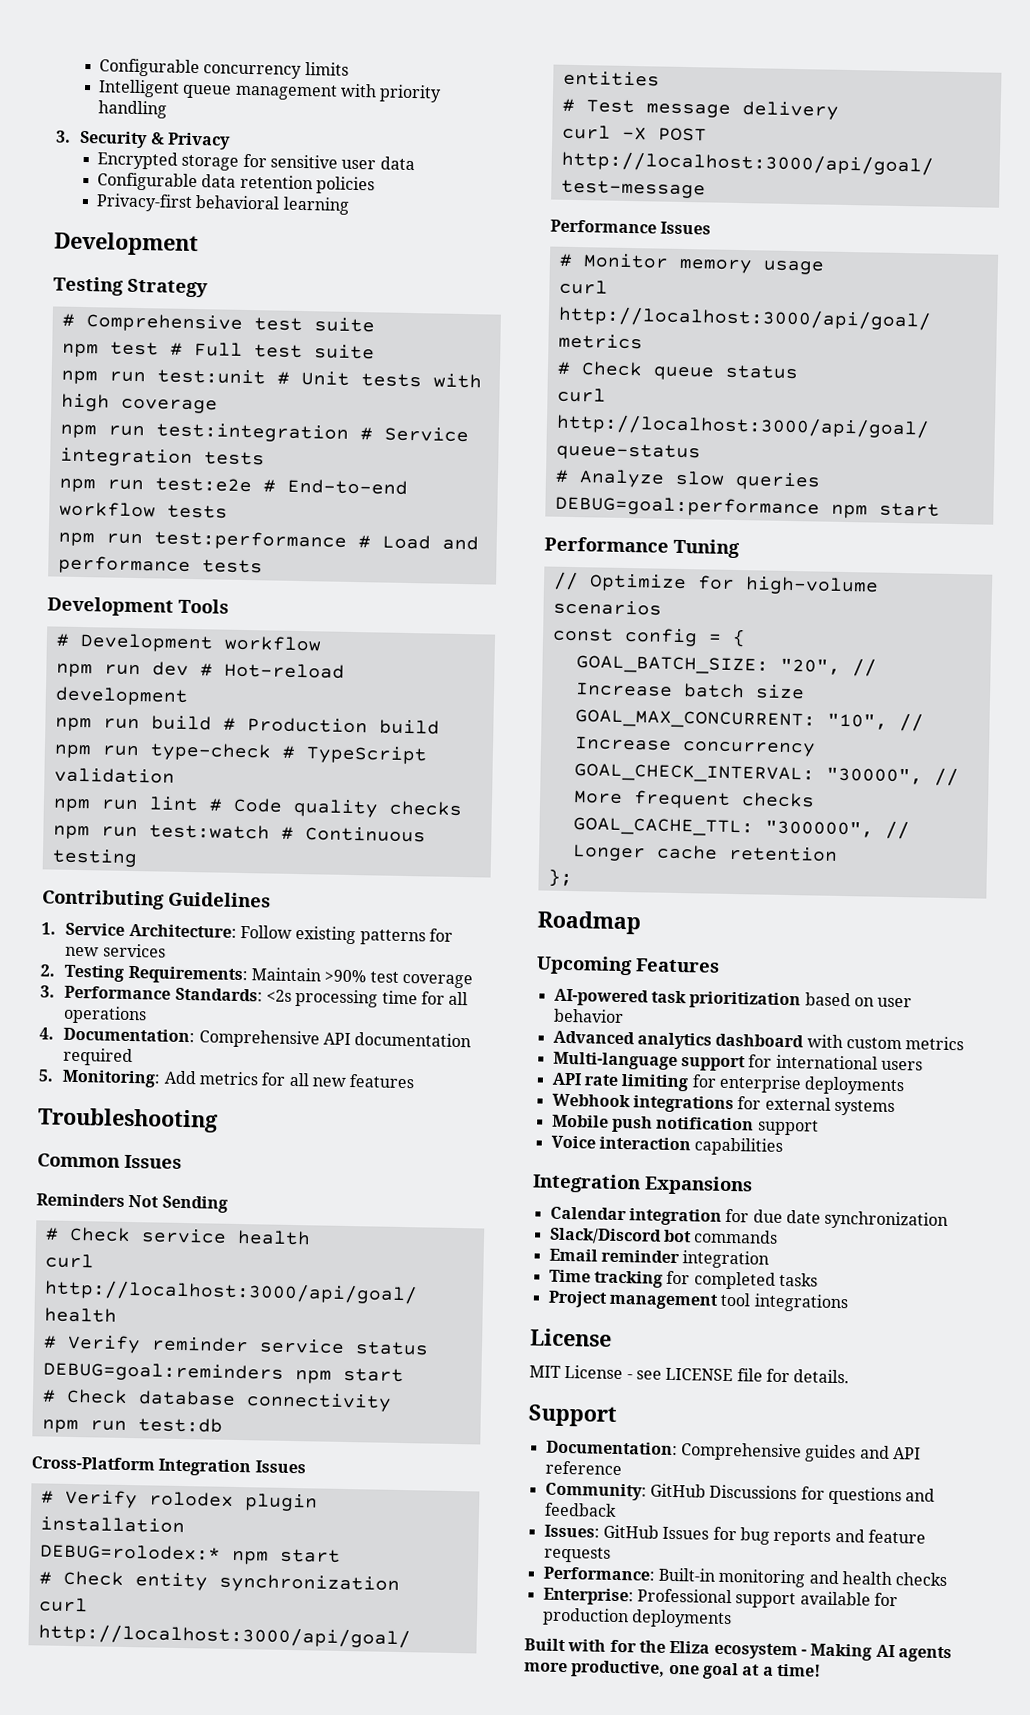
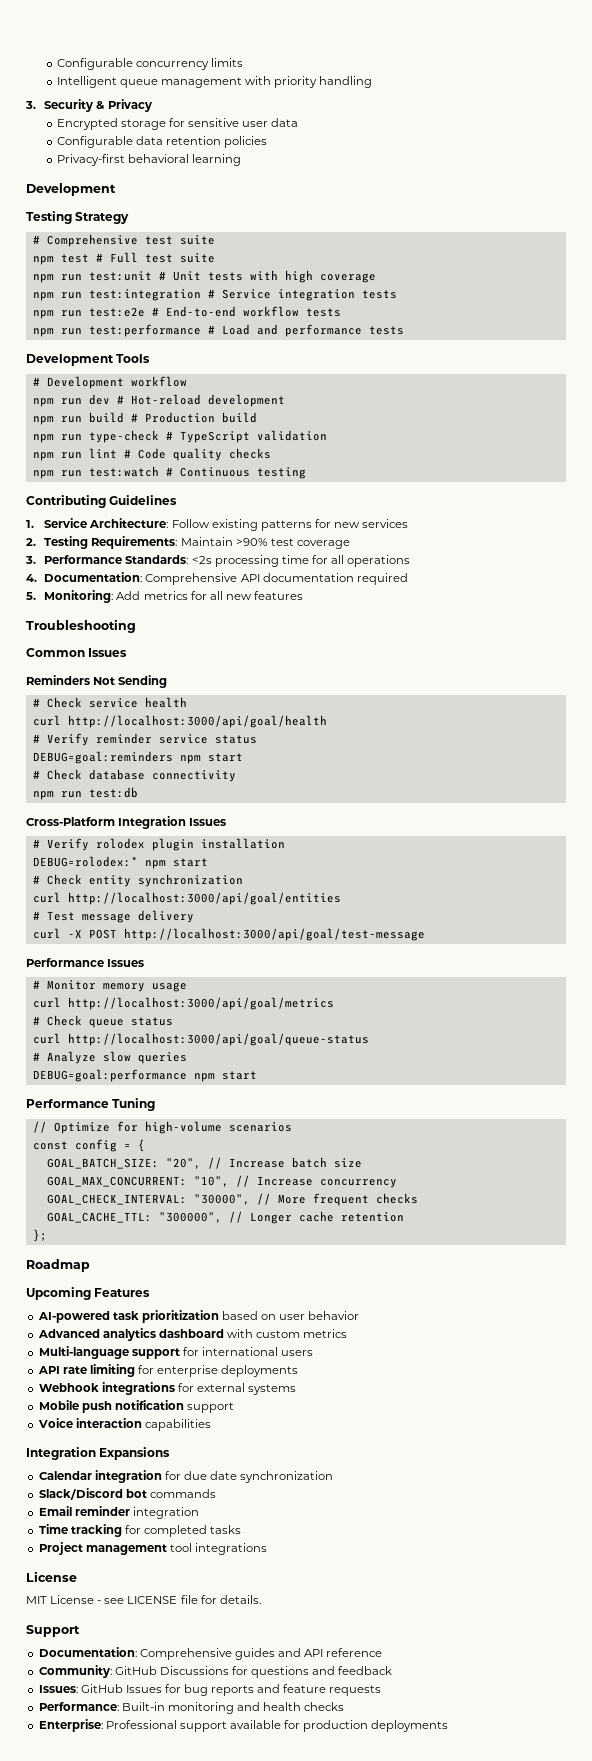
- Built with for the Eliza ecosystem - Making AI agents more productive, one goal at a time!

